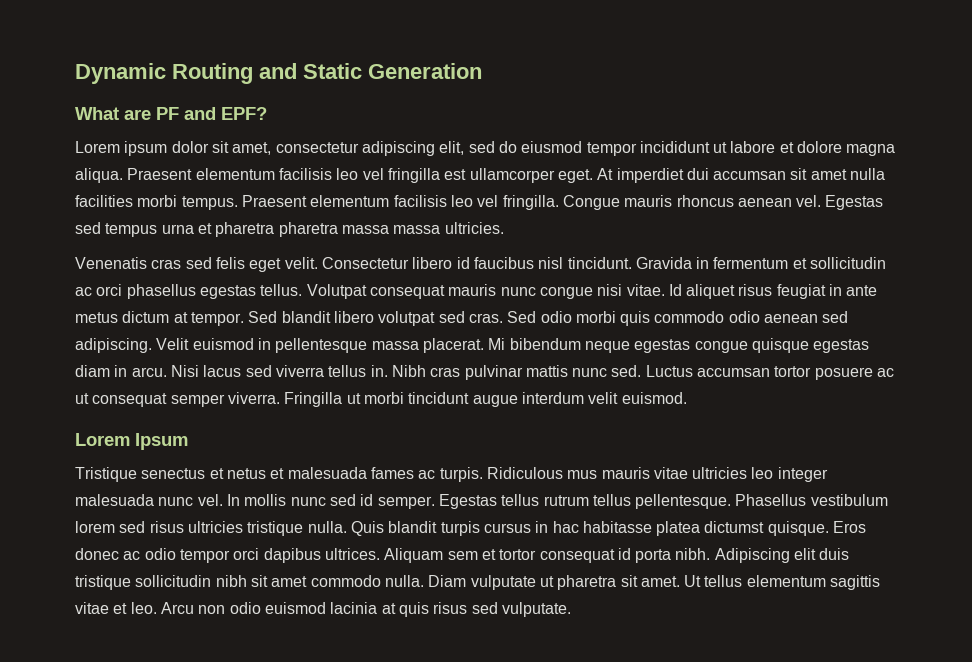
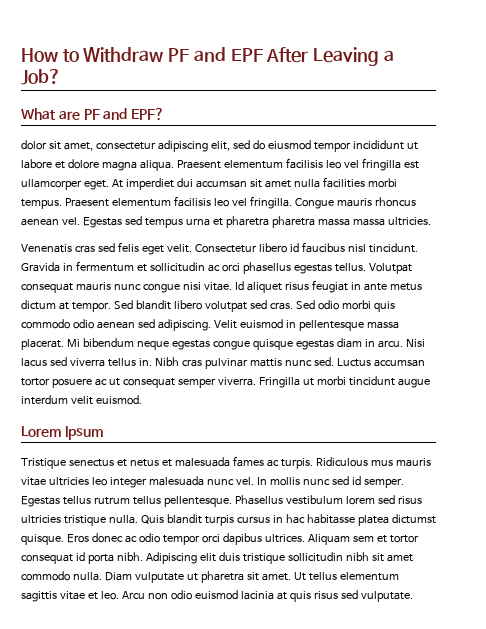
- Dynamic Routing and Static Generation
+ How to Withdraw PF and EPF After Leaving a Job?
- Lorem ipsum dolor sit amet, consectetur adipiscing elit, sed do eiusmod tempor incididunt ut labore et dolore magna aliqua.
+ dolor sit amet, consectetur adipiscing elit, sed do eiusmod tempor incididunt ut labore et dolore magna aliqua.

